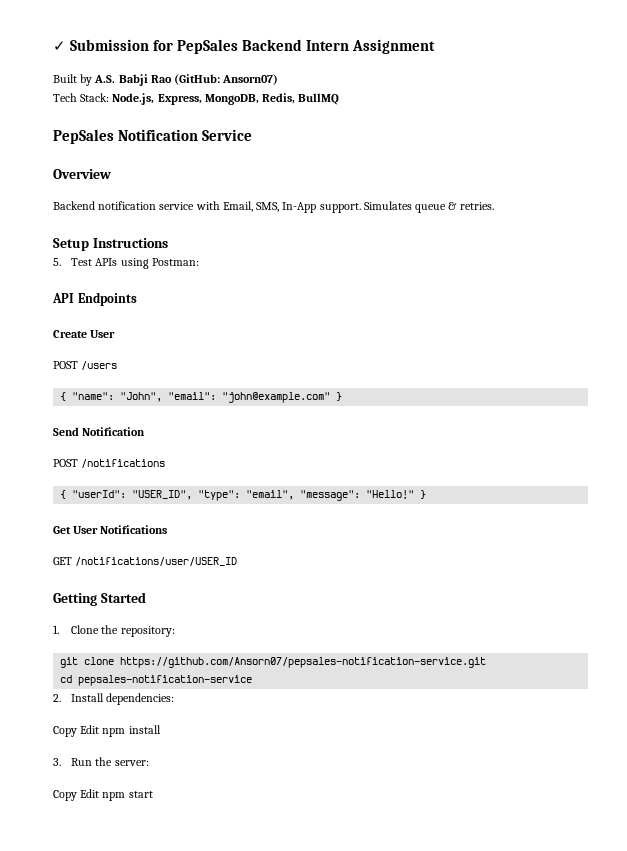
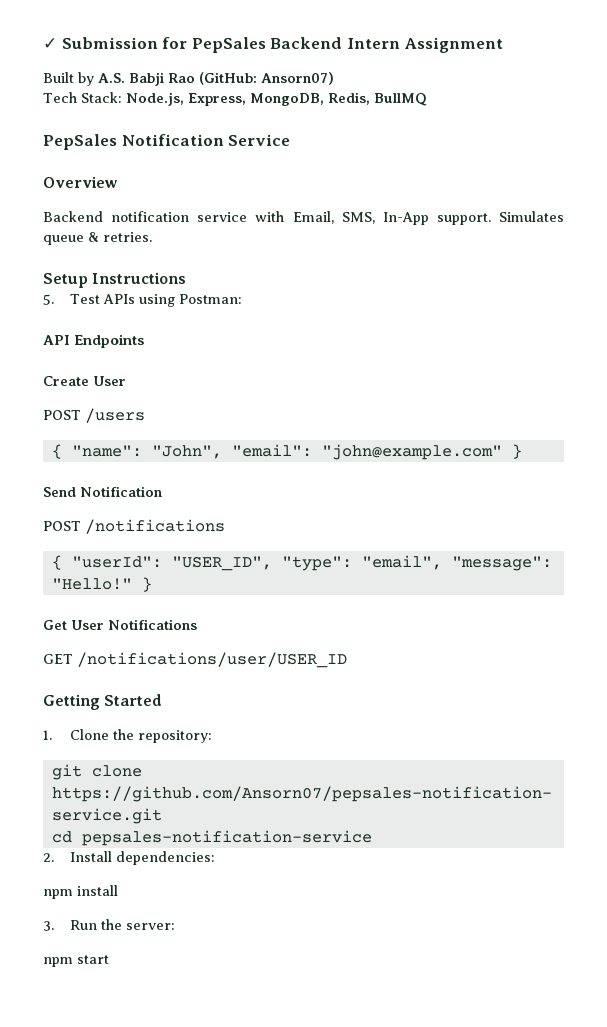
- Copy Edit npm install
+ npm install
- Copy Edit npm start
+ npm start

